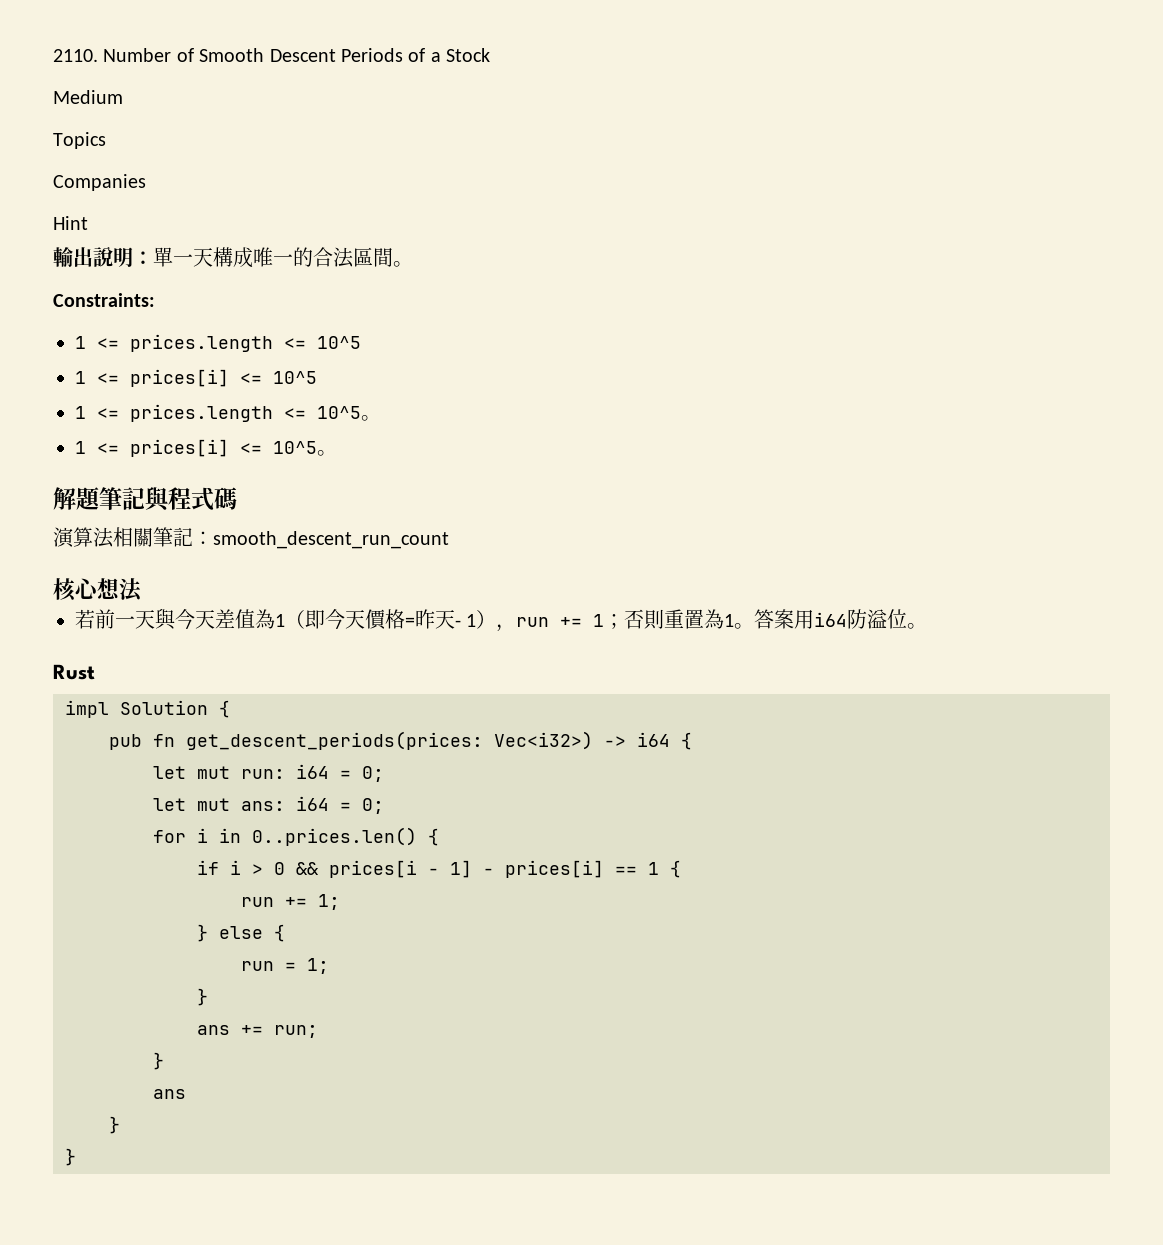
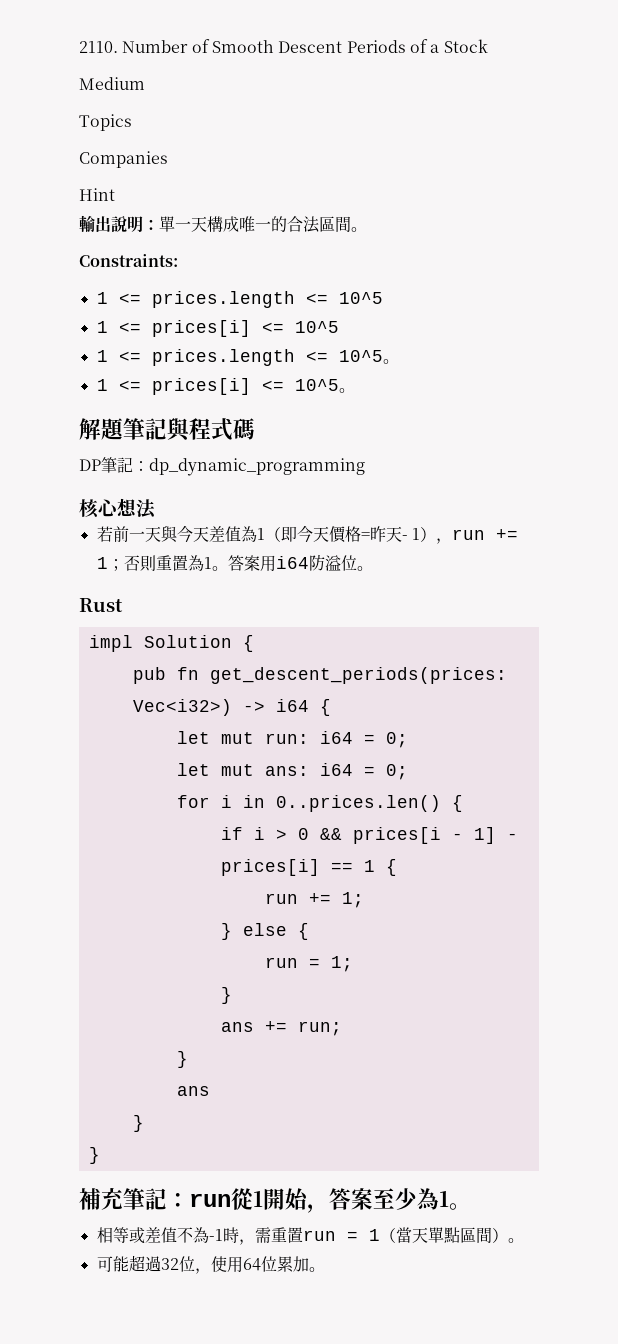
- 演算法相關筆記：smooth_descent_run_count
+ DP筆記：dp_dynamic_programming
+ 補充筆記：run從1開始，答案至少為1。
+ 相等或差值不為-1時，需重置run = 1（當天單點區間）。
+ 可能超過32位，使用64位累加。

